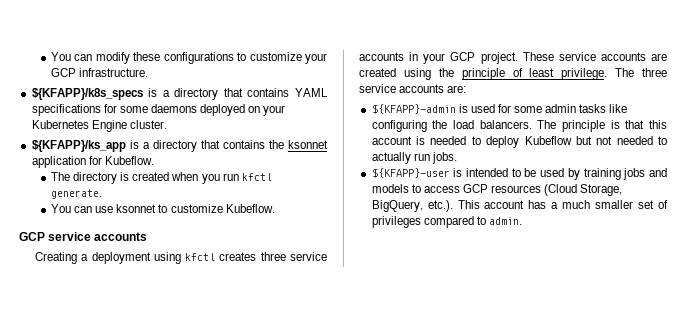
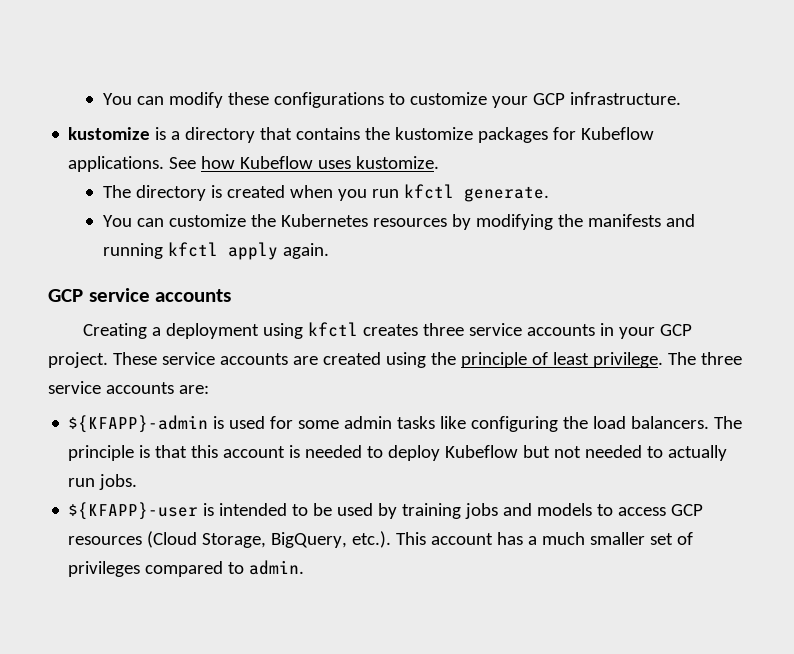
- ${KFAPP}/k8s_specs is a directory that contains YAML specifications for some daemons deployed on your Kubernetes Engine cluster.
- ${KFAPP}/ks_app is a directory that contains the ksonnet application for Kubeflow.
+ kustomize is a directory that contains the kustomize packages for Kubeflow applications. See how Kubeflow uses kustomize.
- You can use ksonnet to customize Kubeflow.
+ You can customize the Kubernetes resources by modifying the manifests and running kfctl apply again.

